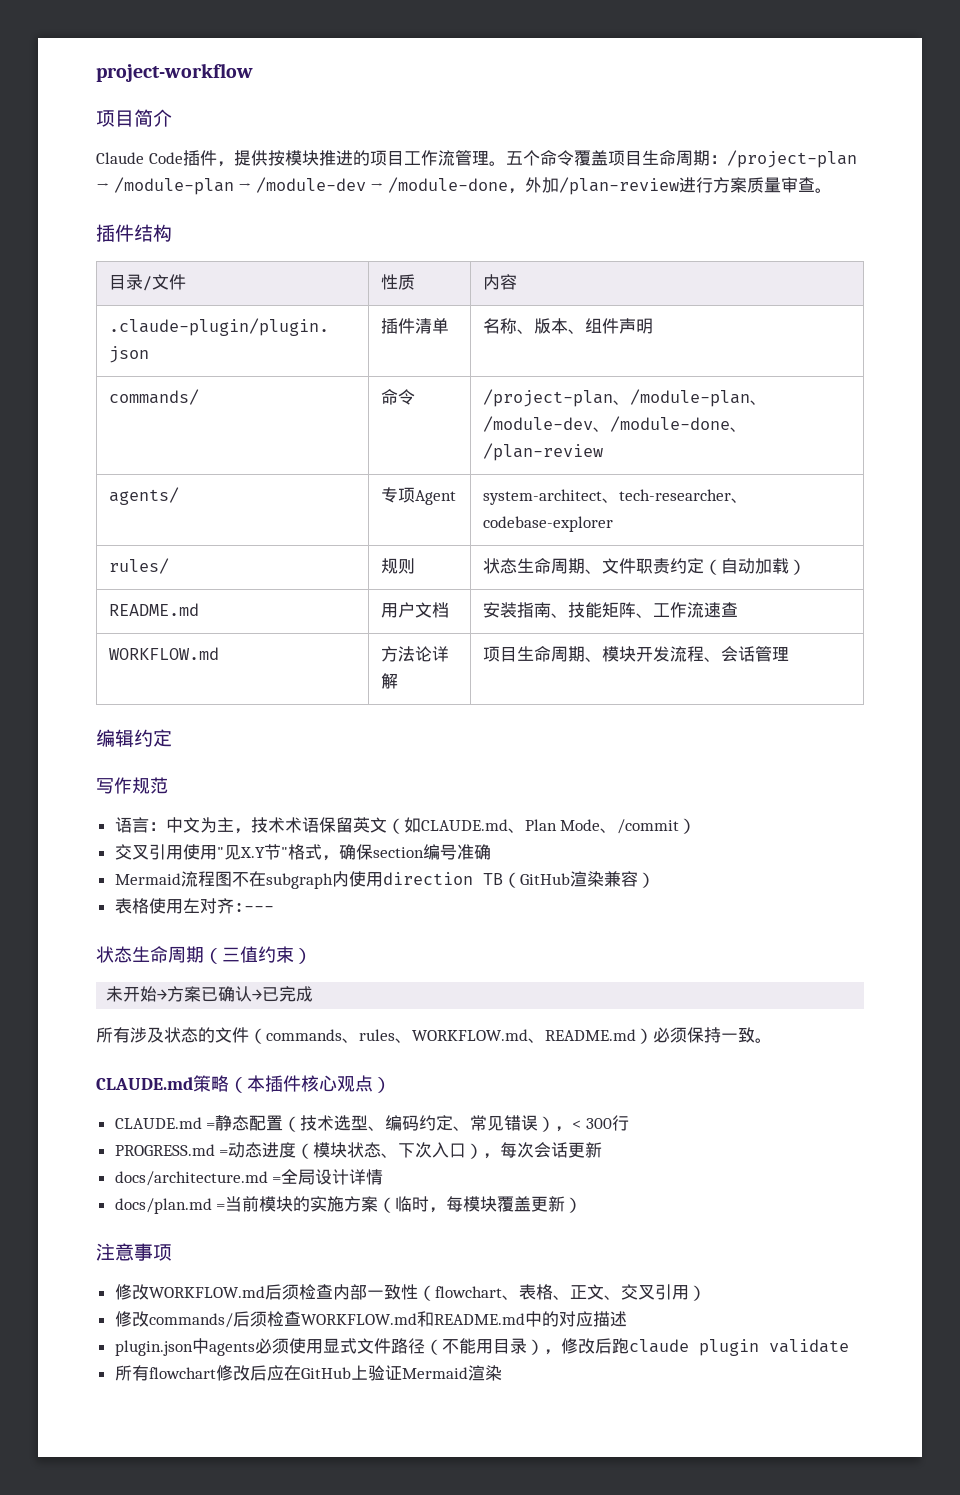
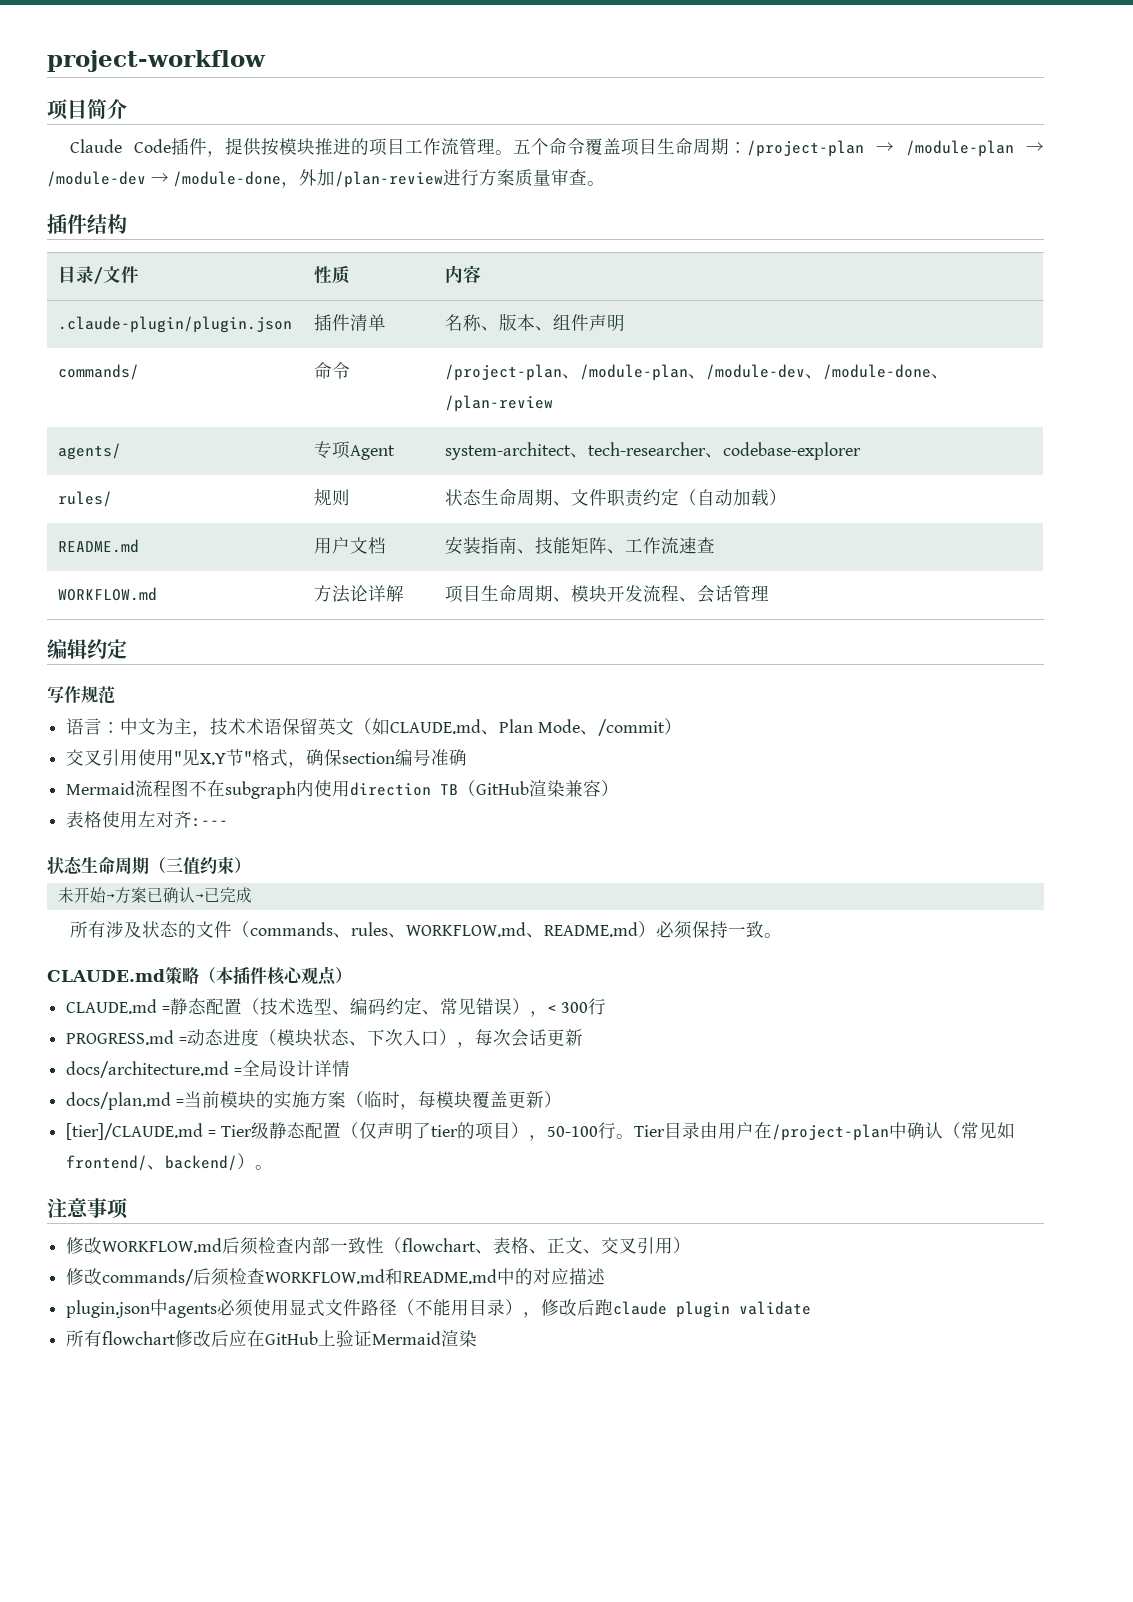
+ [tier]/CLAUDE.md = Tier级静态配置（仅声明了tier的项目），50-100行。Tier目录由用户在/project-plan中确认（常见如frontend/、backend/）。

